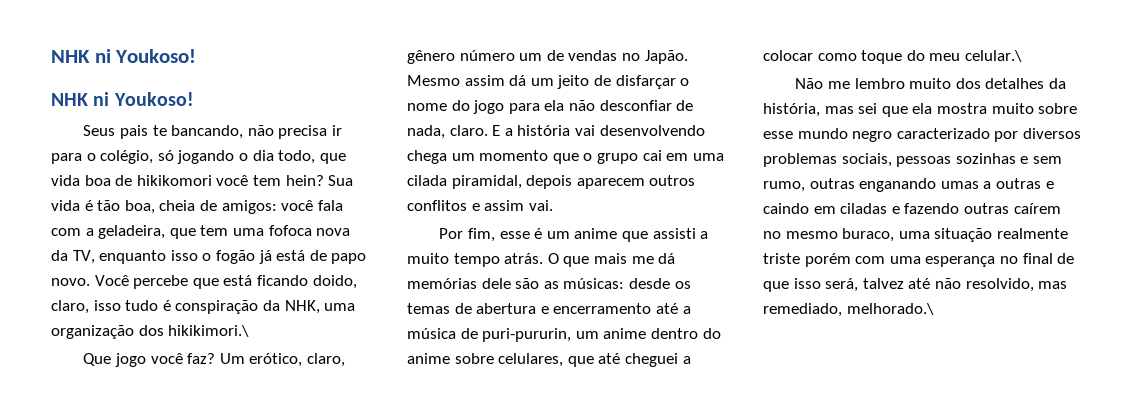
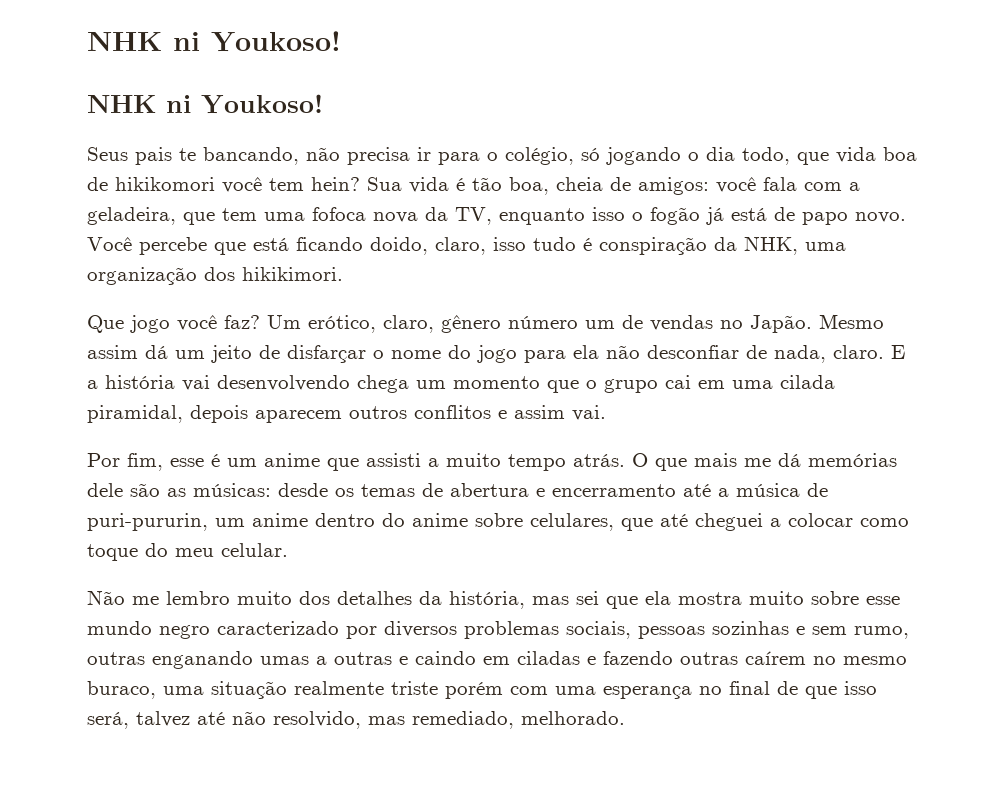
- Você percebe que está ficando doido, claro, isso tudo é conspiração da NHK, uma organização dos hikikimori.\
+ Você percebe que está ficando doido, claro, isso tudo é conspiração da NHK, uma organização dos hikikimori.
- O que mais me dá memórias dele são as músicas: desde os temas de abertura e encerramento até a música de puri-pururin, um anime dentro do anime sobre celulares, que até cheguei a colocar como toque do meu celular.\
+ O que mais me dá memórias dele são as músicas: desde os temas de abertura e encerramento até a música de puri-pururin, um anime dentro do anime sobre celulares, que até cheguei a colocar como toque do meu celular.
- Não me lembro muito dos detalhes da história, mas sei que ela mostra muito sobre esse mundo negro caracterizado por diversos problemas sociais, pessoas sozinhas e sem rumo, outras enganando umas a outras e caindo em ciladas e fazendo outras caírem no mesmo buraco, uma situação realmente triste porém com uma esperança no final de que isso será, talvez até não resolvido, mas remediado, melhorado.\
+ Não me lembro muito dos detalhes da história, mas sei que ela mostra muito sobre esse mundo negro caracterizado por diversos problemas sociais, pessoas sozinhas e sem rumo, outras enganando umas a outras e caindo em ciladas e fazendo outras caírem no mesmo buraco, uma situação realmente triste porém com uma esperança no final de que isso será, talvez até não resolvido, mas remediado, melhorado.

